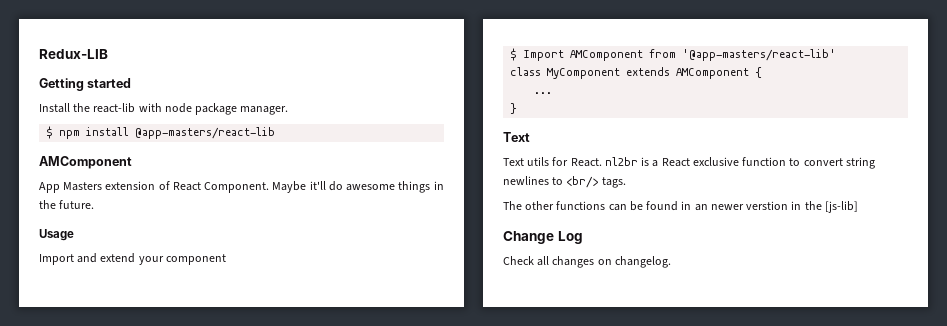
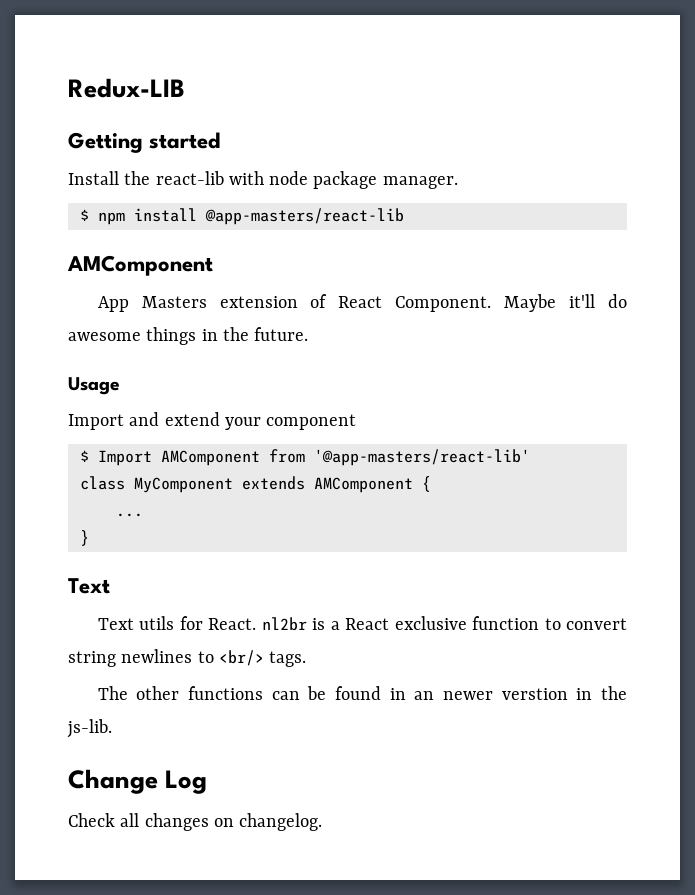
- The other functions can be found in an newer verstion in the [js-lib]
+ The other functions can be found in an newer verstion in the js-lib.

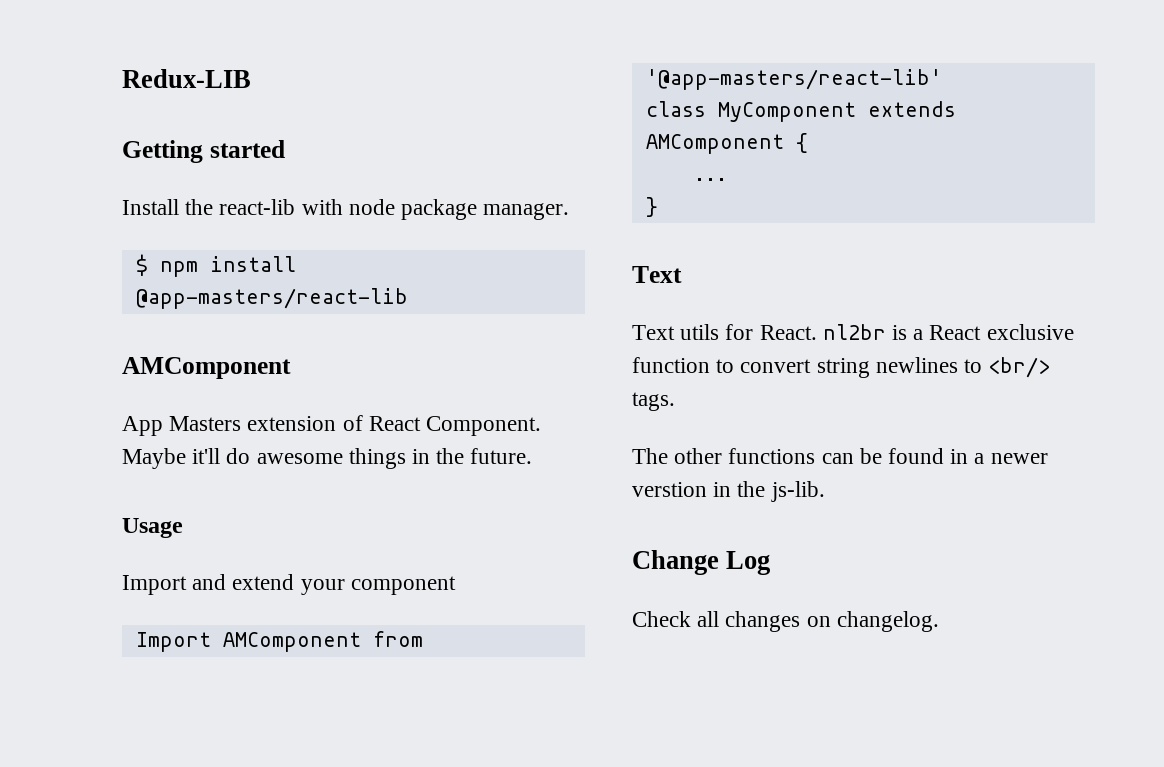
- $ Import AMComponent from '@app-masters/react-lib'
+ Import AMComponent from '@app-masters/react-lib'
- The other functions can be found in an newer verstion in the js-lib.
+ The other functions can be found in a newer verstion in the js-lib.

